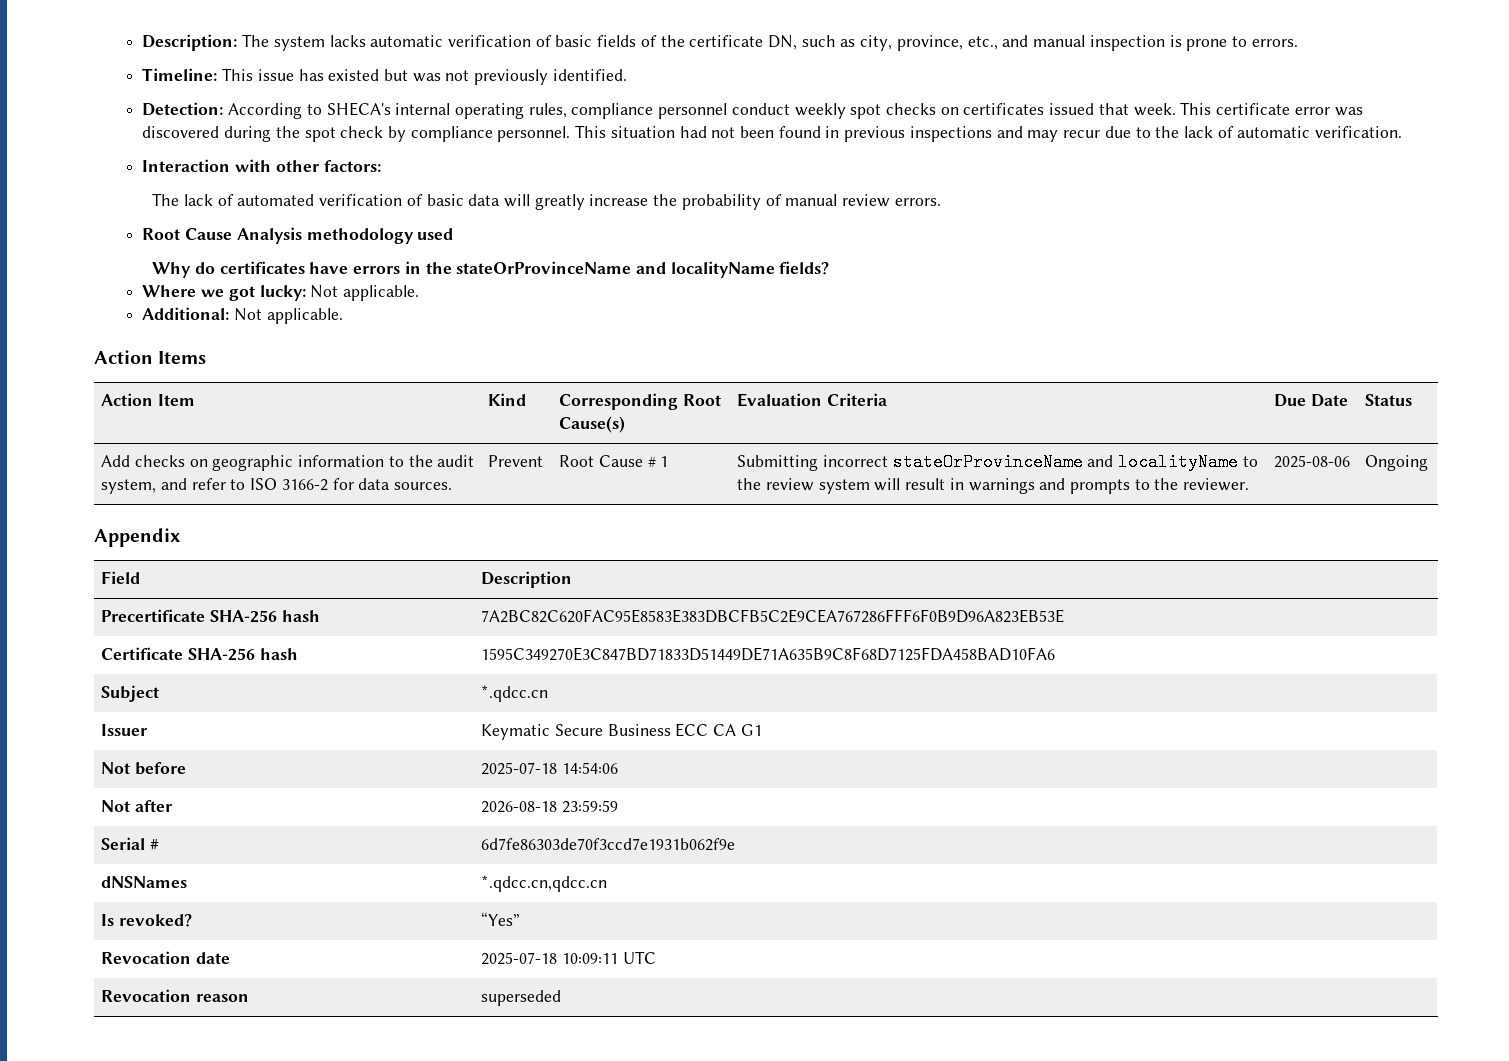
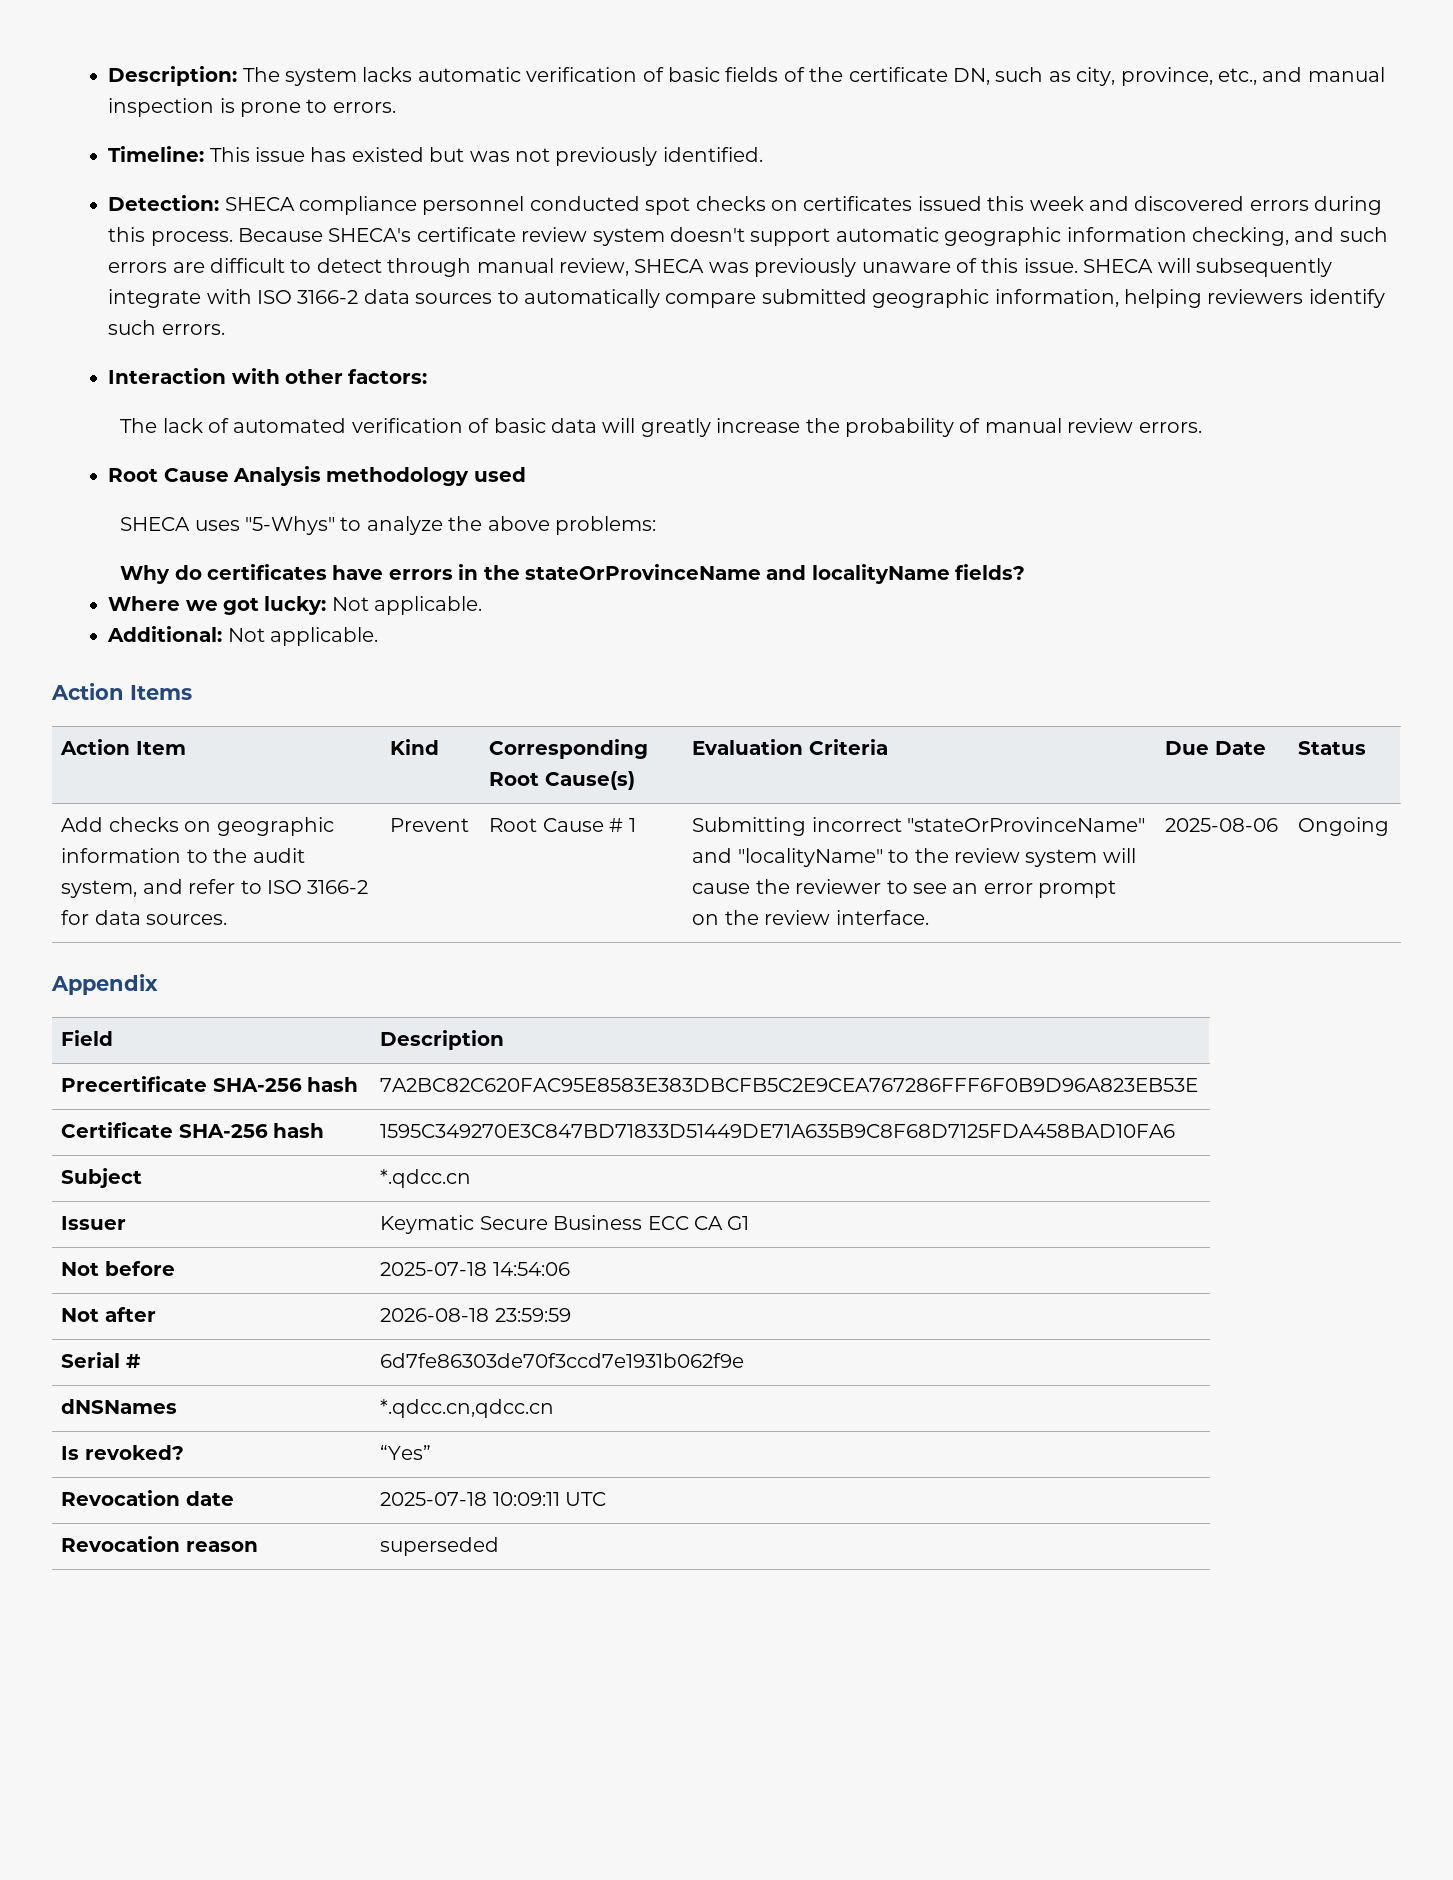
- Detection: According to SHECA's internal operating rules, compliance personnel conduct weekly spot checks on certificates issued that week. This certificate error was discovered during the spot check by compliance personnel. This situation had not been found in previous inspections and may recur due to the lack of automatic verification.
+ Detection: SHECA compliance personnel conducted spot checks on certificates issued this week and discovered errors during this process. Because SHECA's certificate review system doesn't support automatic geographic information checking, and such errors are difficult to detect through manual review, SHECA was previously unaware of this issue. SHECA will subsequently integrate with ISO 3166-2 data sources to automatically compare submitted geographic information, helping reviewers identify such errors.
+ SHECA uses "5-Whys" to analyze the above problems:
- Submitting incorrect stateOrProvinceName and localityName to the review system will result in warnings and prompts to the reviewer.
+ Submitting incorrect "stateOrProvinceName" and "localityName" to the review system will cause the reviewer to see an error prompt on the review interface.

